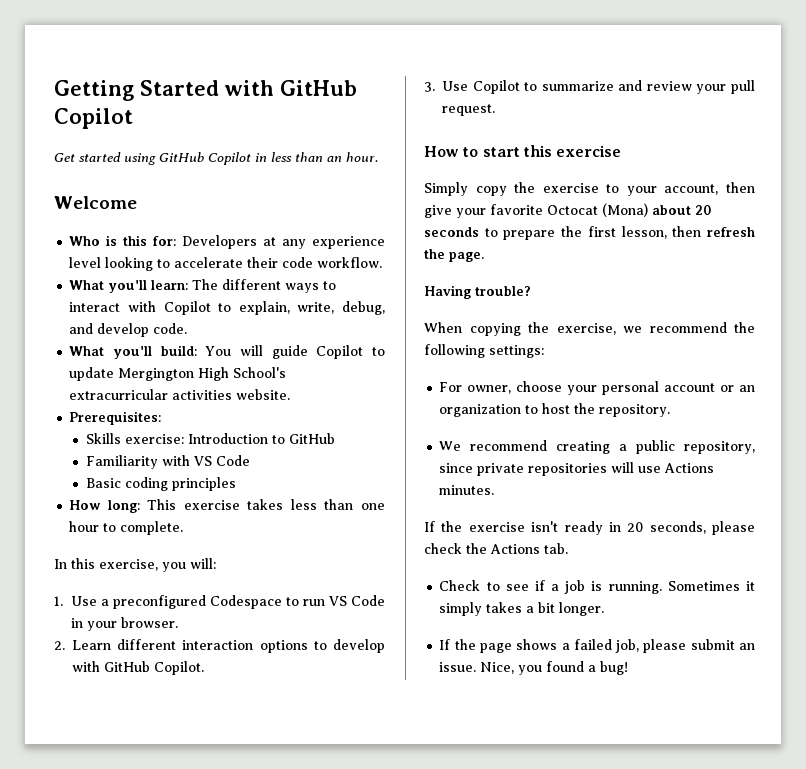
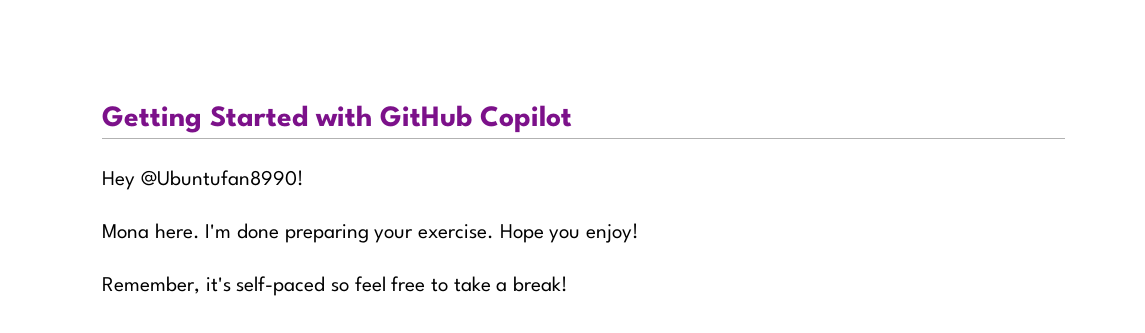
- Get started using GitHub Copilot in less than an hour.
- Welcome
- Who is this for: Developers at any experience level looking to accelerate their code workflow.
- What you'll learn: The different ways to interact with Copilot to explain, write, debug, and develop code.
- What you'll build: You will guide Copilot to update Mergington High School's extracurricular activities website.
- Prerequisites:
- Skills exercise: Introduction to GitHub
- Familiarity with VS Code
- Basic coding principles
- How long: This exercise takes less than one hour to complete.
- In this exercise, you will:
- 1. Use a preconfigured Codespace to run VS Code in your browser.
- 2. Learn different interaction options to develop with GitHub Copilot.
- 3. Use Copilot to summarize and review your pull request.
- How to start this exercise
- Simply copy the exercise to your account, then give your favorite Octocat (Mona) about 20 seconds to prepare the first lesson, then refresh the page.
- Having trouble?
- When copying the exercise, we recommend the following settings:
- For owner, choose your personal account or an organization to host the repository.
- We recommend creating a public repository, since private repositories will use Actions minutes.
- If the exercise isn't ready in 20 seconds, please check the Actions tab.
- Check to see if a job is running. Sometimes it simply takes a bit longer.
- If the page shows a failed job, please submit an issue. Nice, you found a bug!
+ Hey @Ubuntufan8990!
+ Mona here. I'm done preparing your exercise. Hope you enjoy!
+ Remember, it's self-paced so feel free to take a break!

